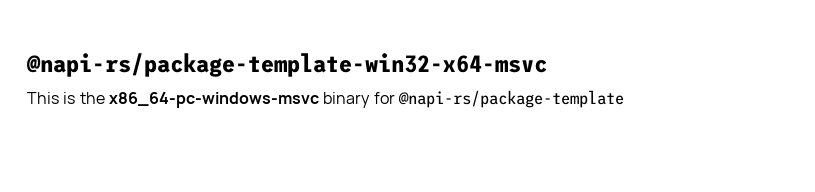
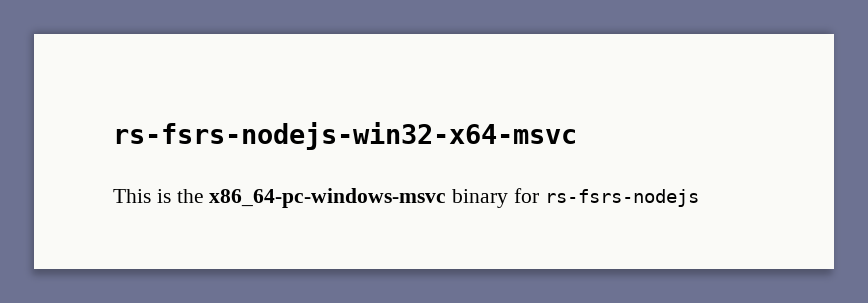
- @napi-rs/package-template-win32-x64-msvc
+ rs-fsrs-nodejs-win32-x64-msvc
- This is the x86_64-pc-windows-msvc binary for @napi-rs/package-template
+ This is the x86_64-pc-windows-msvc binary for rs-fsrs-nodejs

